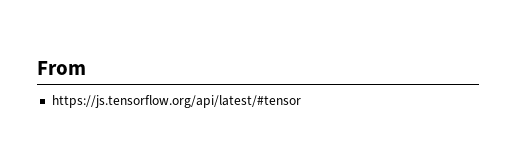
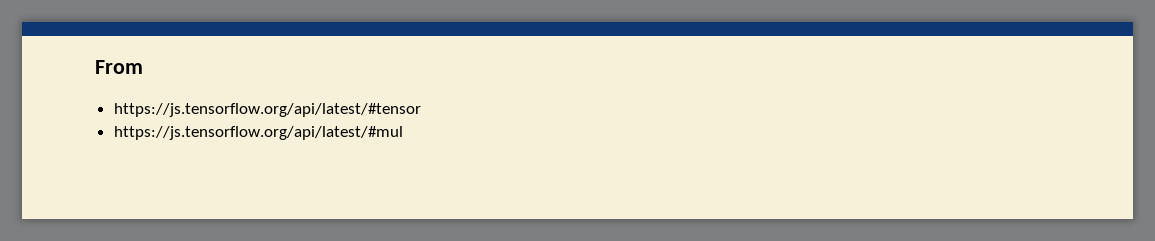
+ https://js.tensorflow.org/api/latest/#mul

